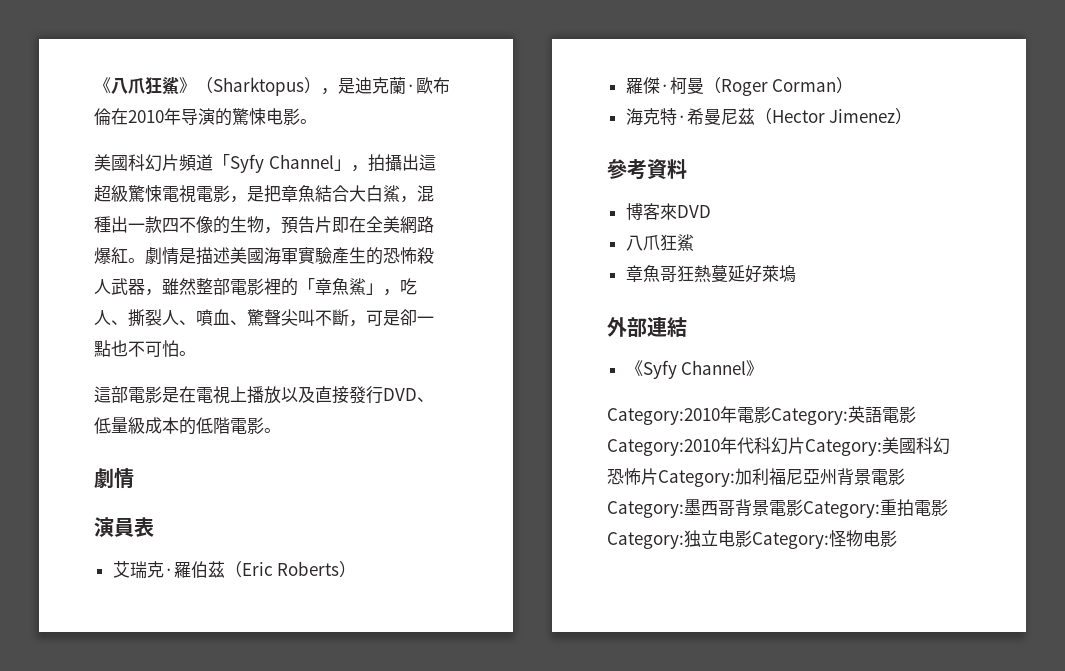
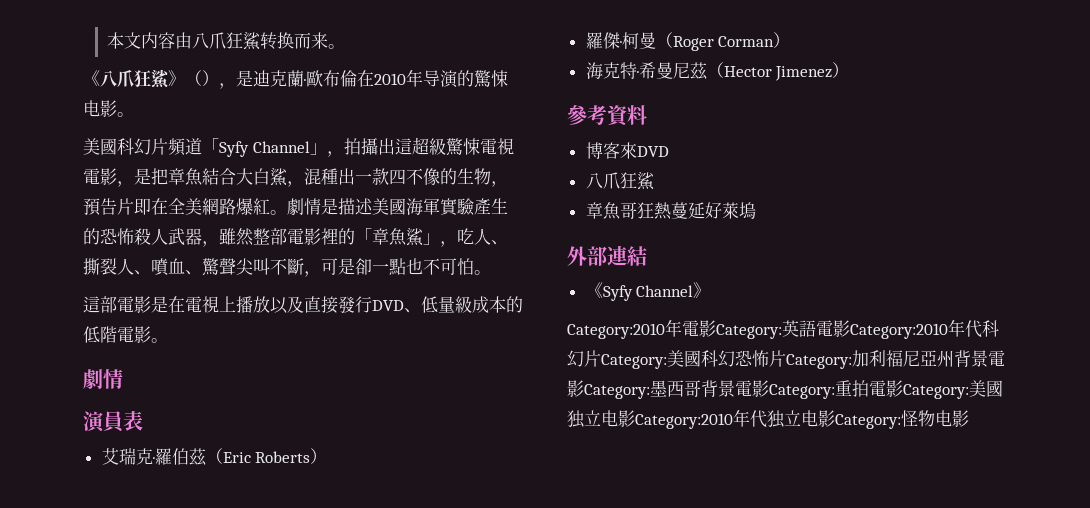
+ 本文内容由八爪狂鯊转换而来。
- 《八爪狂鯊》（Sharktopus），是迪克蘭·歐布倫在2010年导演的驚悚电影。
+ 《八爪狂鯊》（），是迪克蘭·歐布倫在2010年导演的驚悚电影。
- Category:2010年電影Category:英語電影Category:2010年代科幻片Category:美國科幻恐怖片Category:加利福尼亞州背景電影Category:墨西哥背景電影Category:重拍電影Category:独立电影Category:怪物电影
+ Category:2010年電影Category:英語電影Category:2010年代科幻片Category:美國科幻恐怖片Category:加利福尼亞州背景電影Category:墨西哥背景電影Category:重拍電影Category:美國独立电影Category:2010年代独立电影Category:怪物电影

